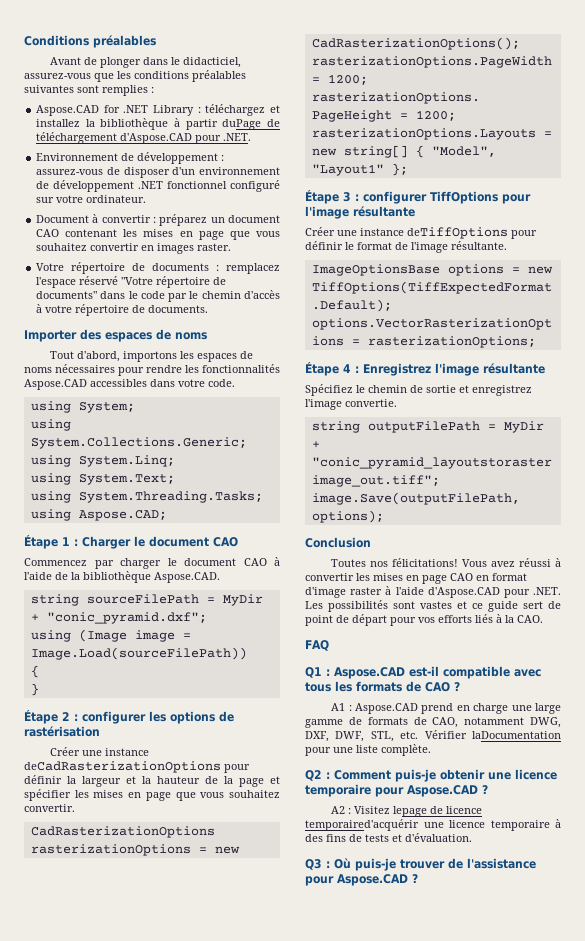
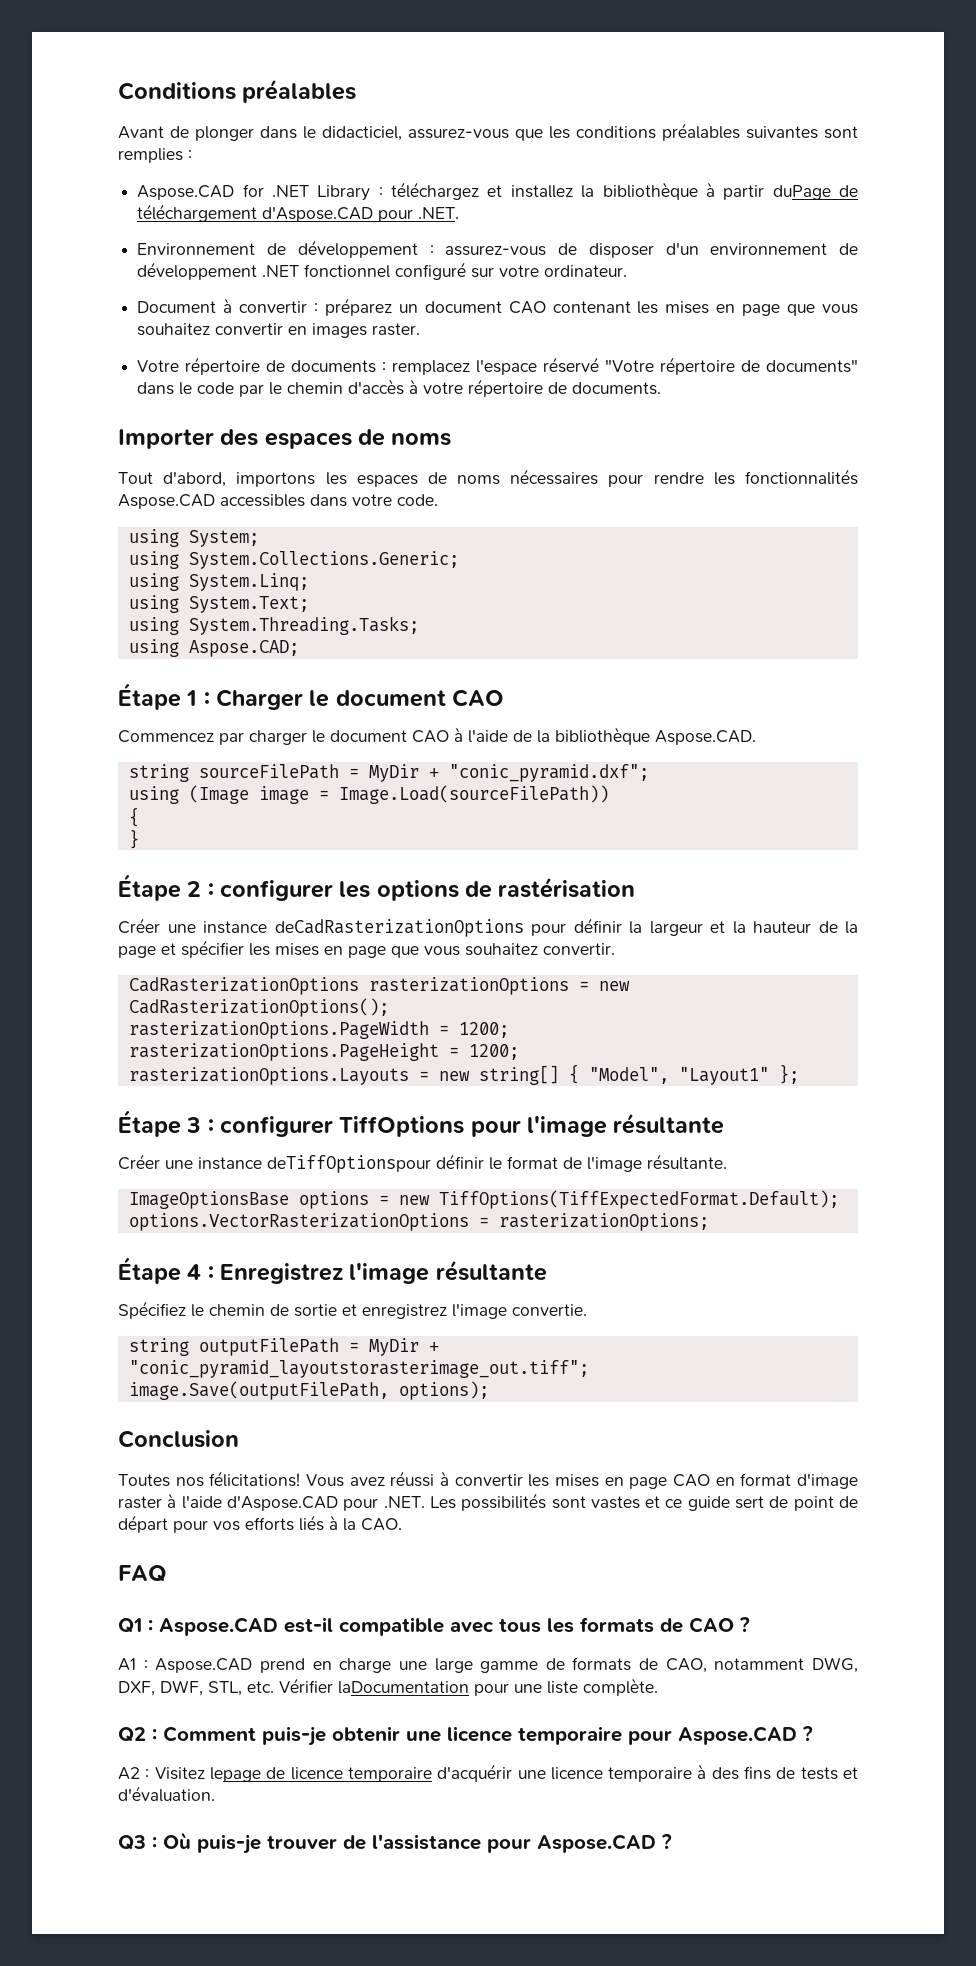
- Créer une instance deTiffOptions pour définir le format de l'image résultante.
+ Créer une instance deTiffOptionspour définir le format de l'image résultante.
- A2 : Visitez lepage de licence temporaired'acquérir une licence temporaire à des fins de tests et d'évaluation.
+ A2 : Visitez lepage de licence temporaire d'acquérir une licence temporaire à des fins de tests et d'évaluation.

